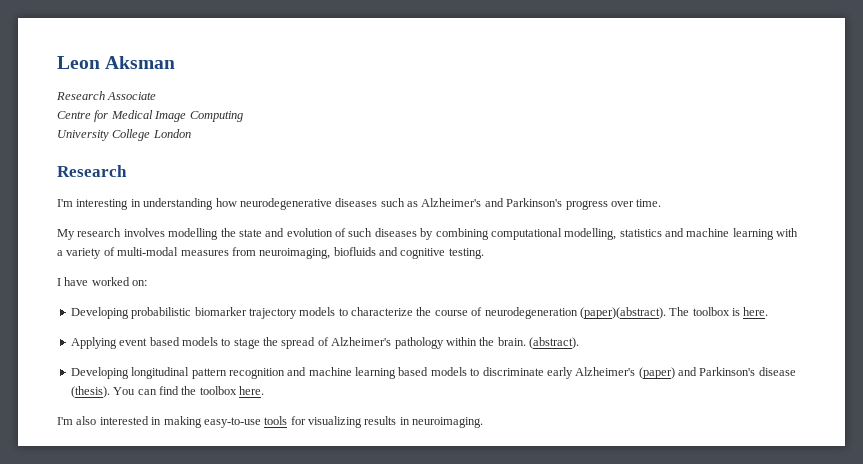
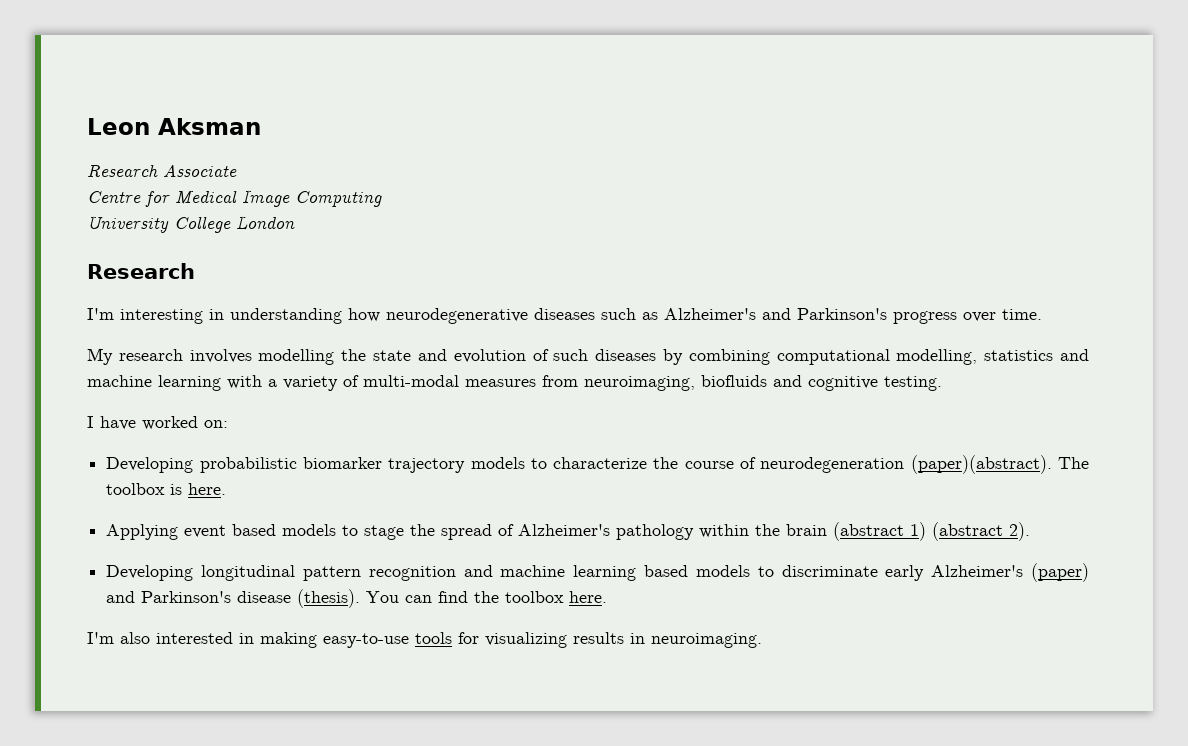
- Applying event based models to stage the spread of Alzheimer's pathology within the brain. (abstract).
+ Applying event based models to stage the spread of Alzheimer's pathology within the brain (abstract 1) (abstract 2).

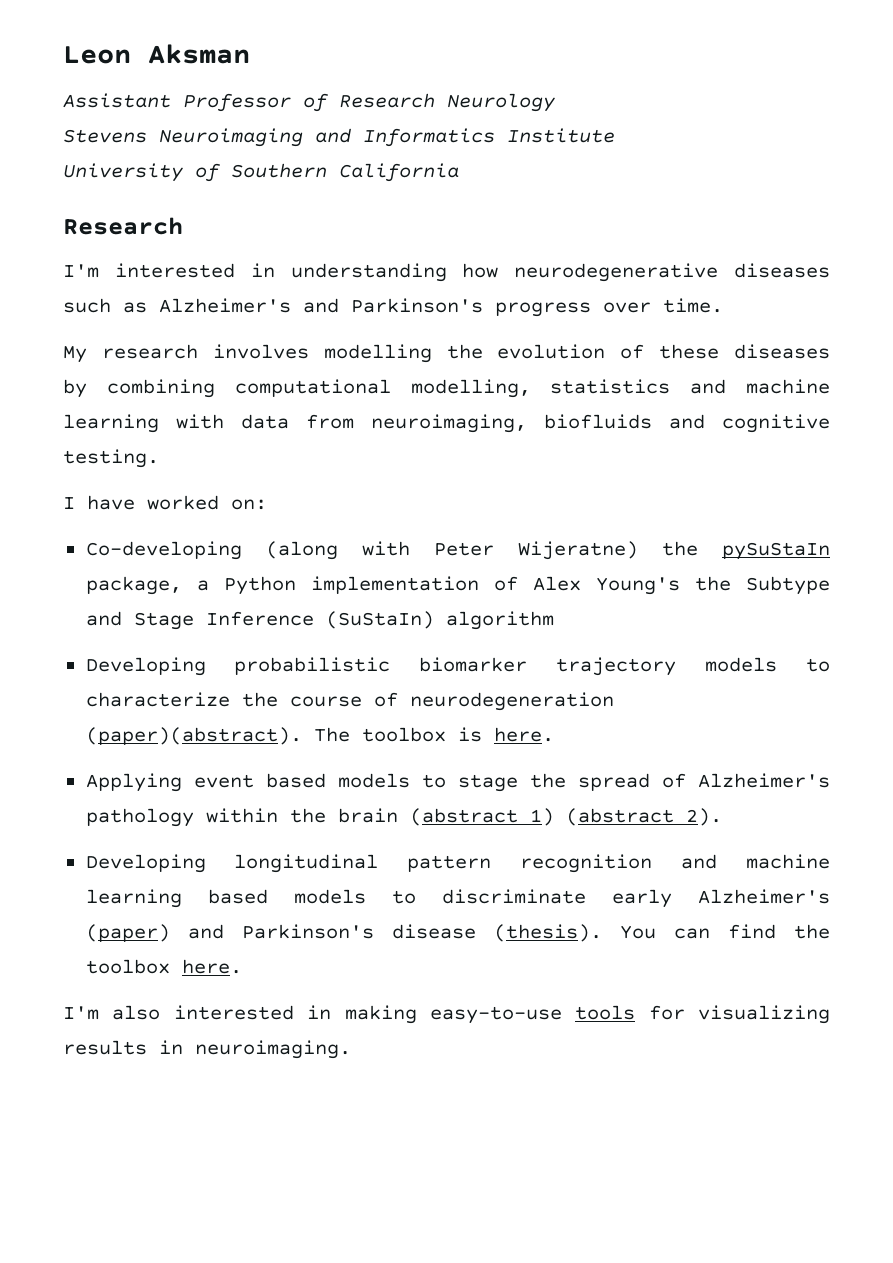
- Research Associate
- Centre for Medical Image Computing
- University College London
+ Assistant Professor of Research Neurology
+ Stevens Neuroimaging and Informatics Institute
+ University of Southern California
- I'm interesting in understanding how neurodegenerative diseases such as Alzheimer's and Parkinson's progress over time.
+ I'm interested in understanding how neurodegenerative diseases such as Alzheimer's and Parkinson's progress over time.
- My research involves modelling the state and evolution of such diseases by combining computational modelling, statistics and machine learning with a variety of multi-modal measures from neuroimaging, biofluids and cognitive testing.
+ My research involves modelling the evolution of these diseases by combining computational modelling, statistics and machine learning with data from neuroimaging, biofluids and cognitive testing.
+ Co-developing (along with Peter Wijeratne) the pySuStaIn package, a Python implementation of Alex Young's the Subtype and Stage Inference (SuStaIn) algorithm

